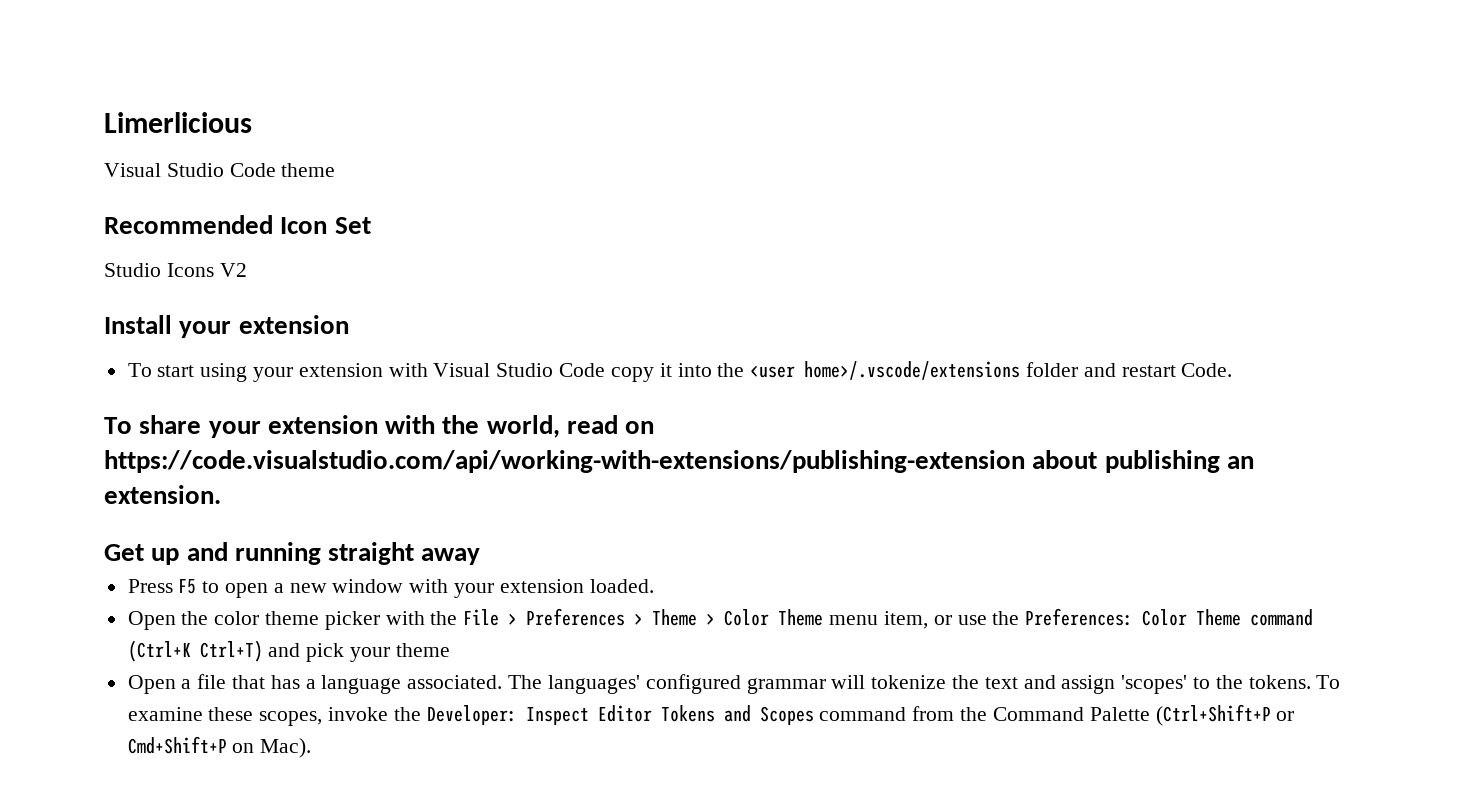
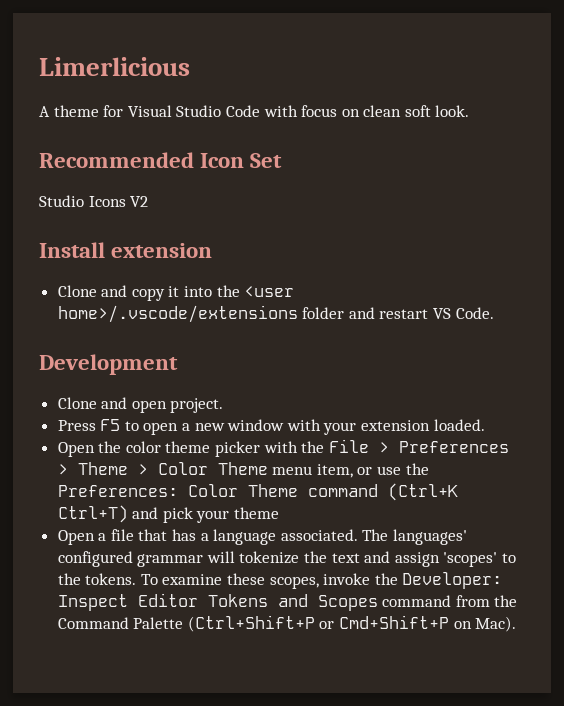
- Visual Studio Code theme
+ A theme for Visual Studio Code with focus on clean soft look.
- Install your extension
+ Install extension
- To start using your extension with Visual Studio Code copy it into the <user home>/.vscode/extensions folder and restart Code.
+ Clone and copy it into the <user home>/.vscode/extensions folder and restart VS Code.
- To share your extension with the world, read on https://code.visualstudio.com/api/working-with-extensions/publishing-extension about publishing an extension.
- Get up and running straight away
+ Development
+ Clone and open project.

